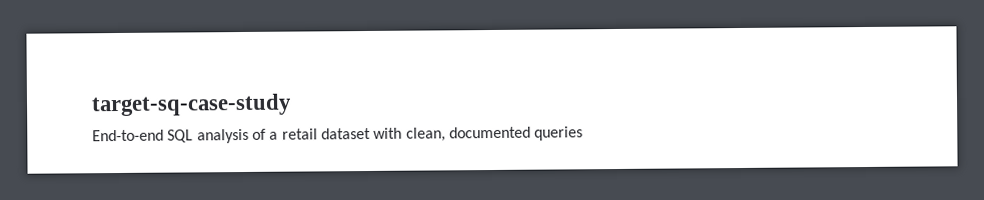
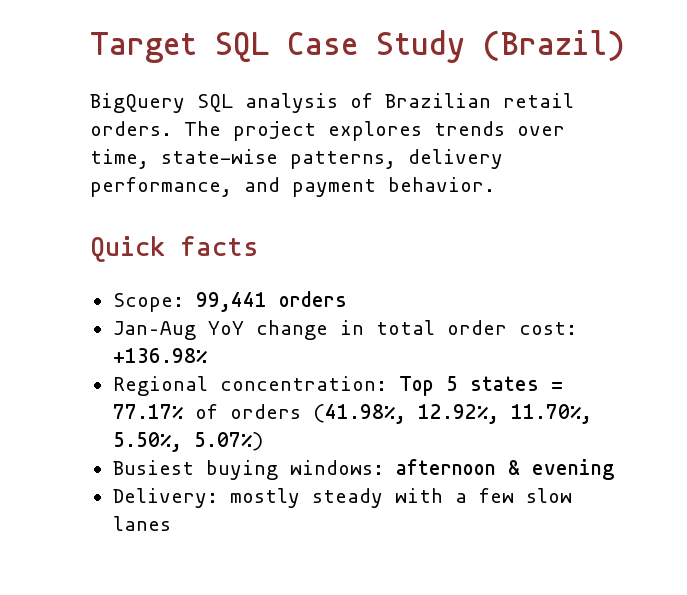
- target-sq-case-study
- End-to-end SQL analysis of a retail dataset with clean, documented queries
+ Target SQL Case Study (Brazil)
+ BigQuery SQL analysis of Brazilian retail orders. The project explores trends over time, state-wise patterns, delivery performance, and payment behavior.
+ Quick facts
+ Scope: 99,441 orders
+ Jan–Aug YoY change in total order cost: +136.98%
+ Regional concentration: Top 5 states = 77.17% of orders (41.98%, 12.92%, 11.70%, 5.50%, 5.07%)
+ Busiest buying windows: afternoon & evening
+ Delivery: mostly steady with a few slow lanes

